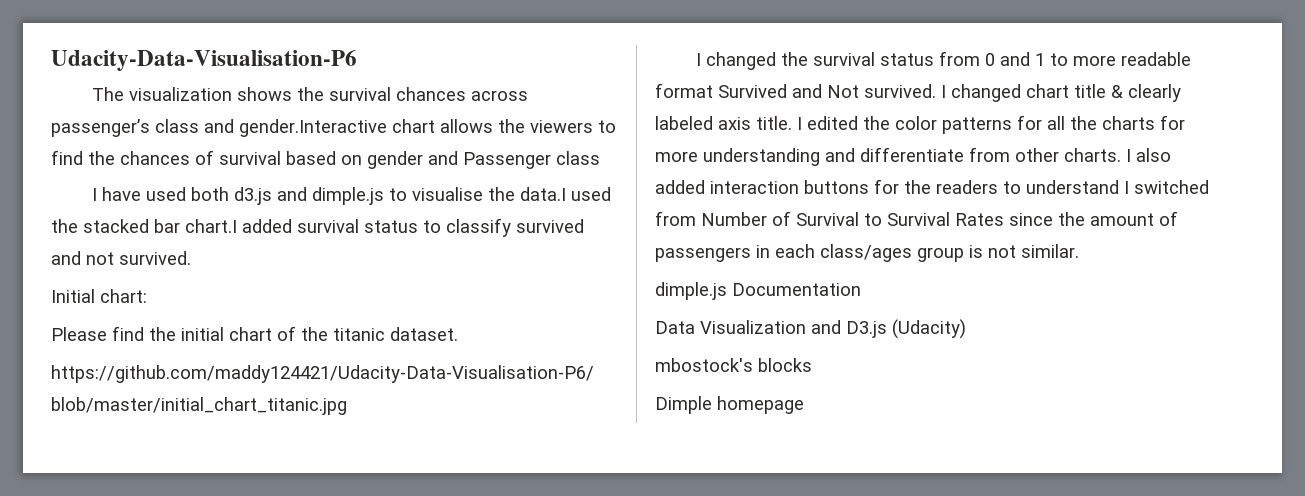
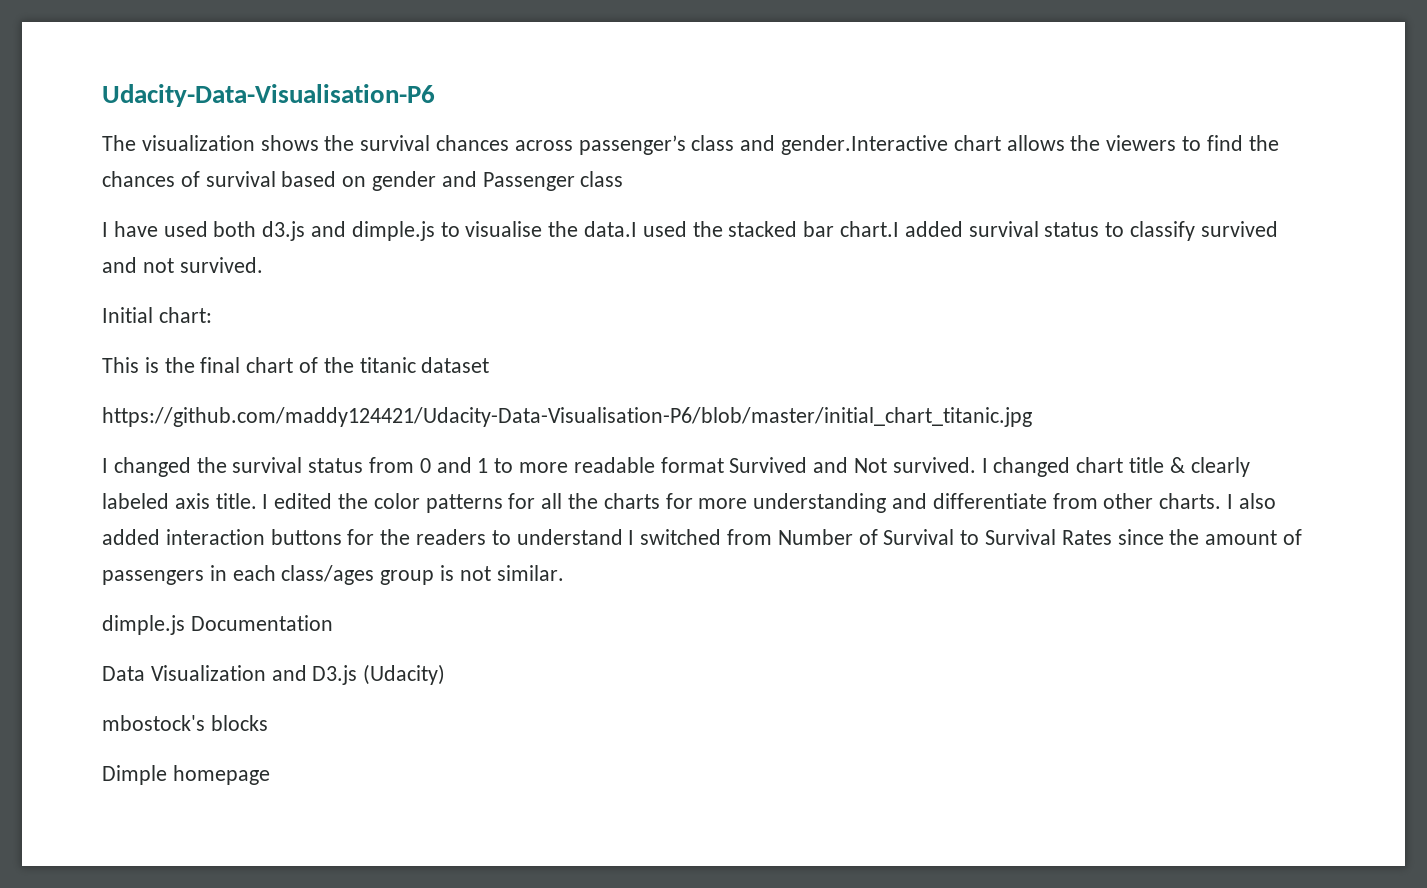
- Please find the initial chart of the titanic dataset.
+ This is the final chart of the titanic dataset

